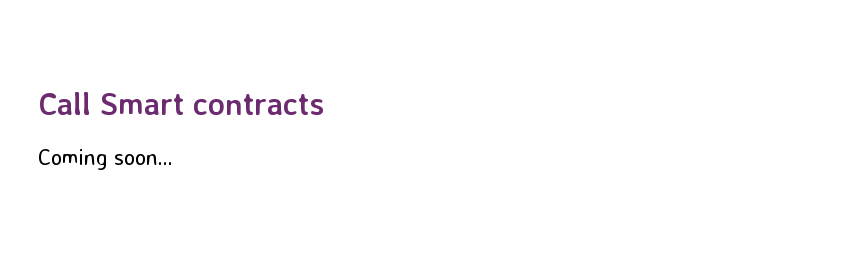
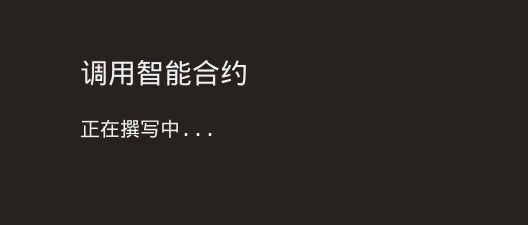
- Call Smart contracts
- Coming soon...
+ 调用智能合约
+ 正在撰写中...

